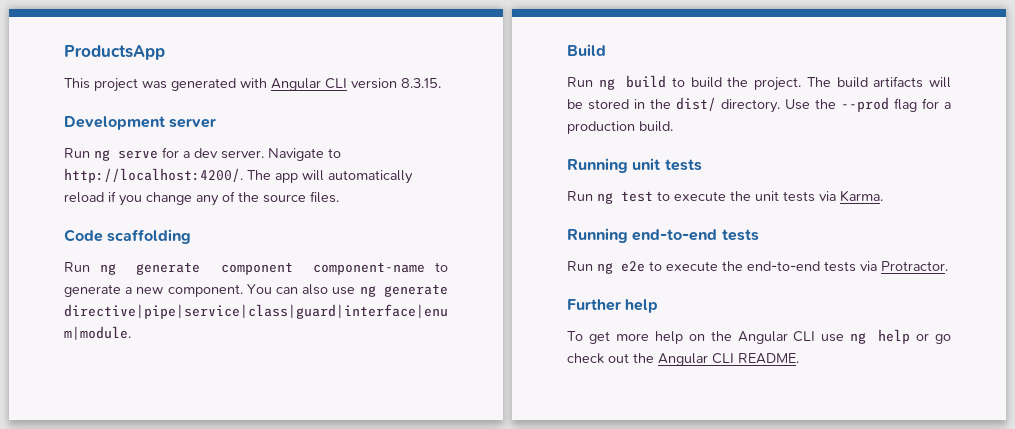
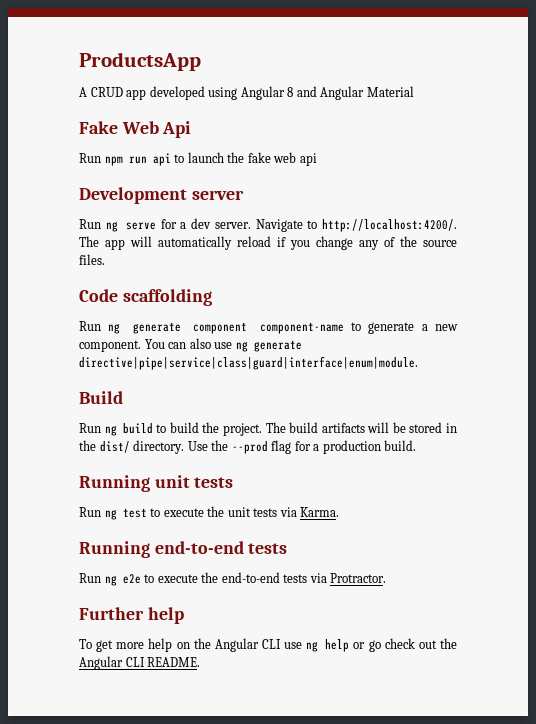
- This project was generated with Angular CLI version 8.3.15.
+ A CRUD app developed using Angular 8 and Angular Material
+ Fake Web Api
+ Run npm run api to launch the fake web api

